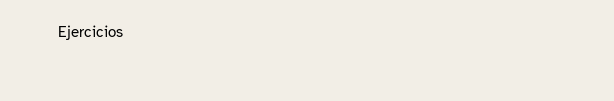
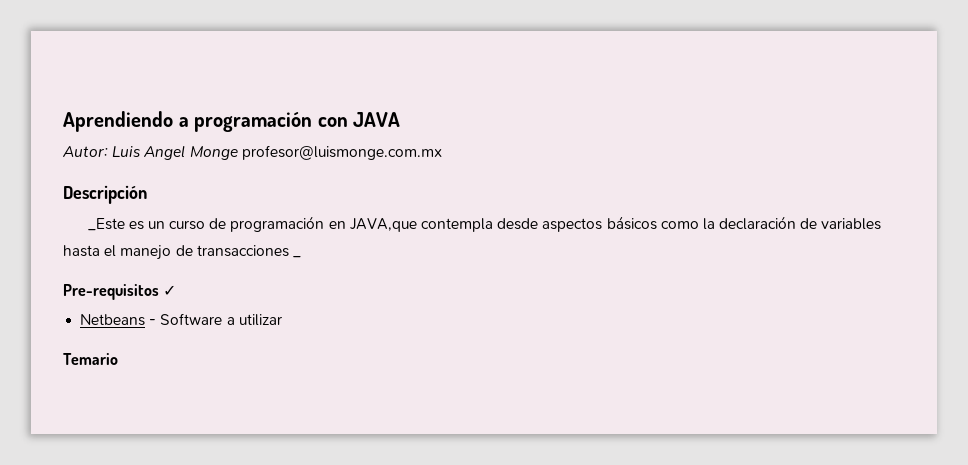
- Ejercicios
+ Aprendiendo a programación con JAVA
+ Autor: Luis Angel Monge profesor@luismonge.com.mx
+ Descripción
+ _Este es un curso de programación en JAVA,que contempla desde aspectos básicos como la declaración de variables hasta el manejo de transacciones _
+ Pre-requisitos ✓
+ Netbeans - Software a utilizar
+ Temario

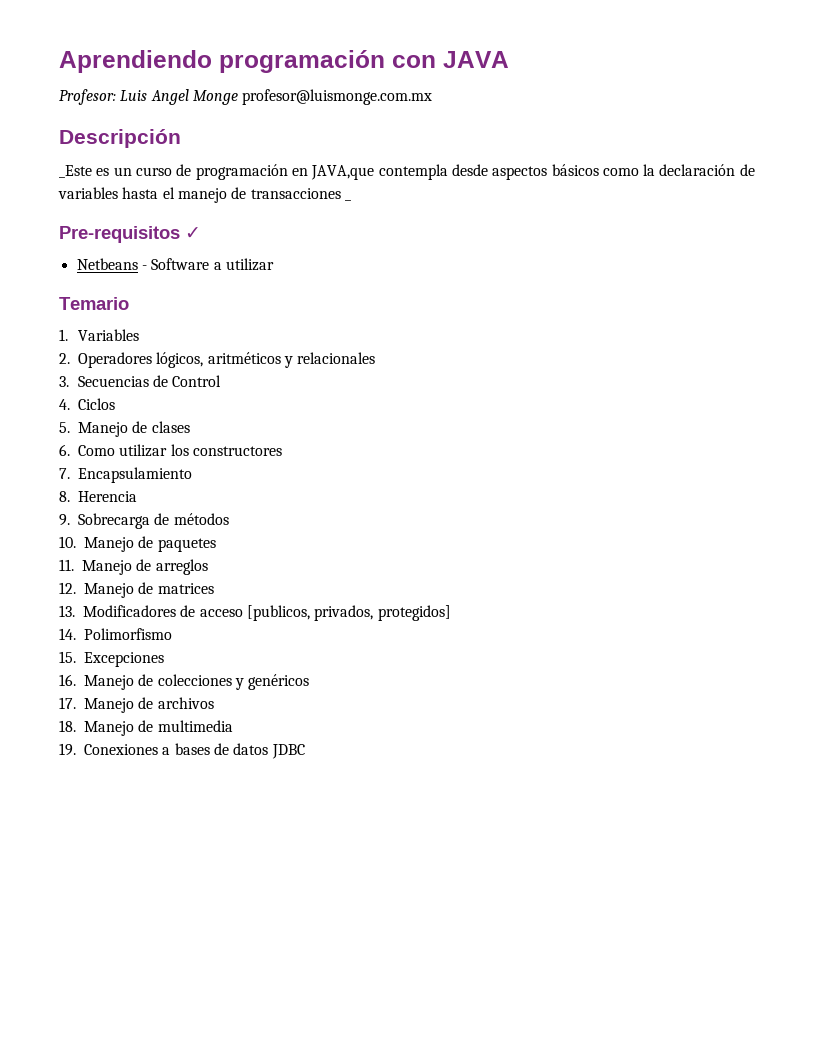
- Aprendiendo a programación con JAVA
+ Aprendiendo programación con JAVA
- Autor: Luis Angel Monge profesor@luismonge.com.mx
+ Profesor: Luis Angel Monge profesor@luismonge.com.mx
+ 1. Variables
+ 2. Operadores lógicos, aritméticos y relacionales
+ 3. Secuencias de Control
+ 4. Ciclos
+ 5. Manejo de clases
+ 6. Como utilizar los constructores
+ 7. Encapsulamiento
+ 8. Herencia
+ 9. Sobrecarga de métodos
+ 10. Manejo de paquetes
+ 11. Manejo de arreglos
+ 12. Manejo de matrices
+ 13. Modificadores de acceso [publicos, privados, protegidos]
+ 14. Polimorfismo
+ 15. Excepciones
+ 16. Manejo de colecciones y genéricos
+ 17. Manejo de archivos
+ 18. Manejo de multimedia
+ 19. Conexiones a bases de datos JDBC

